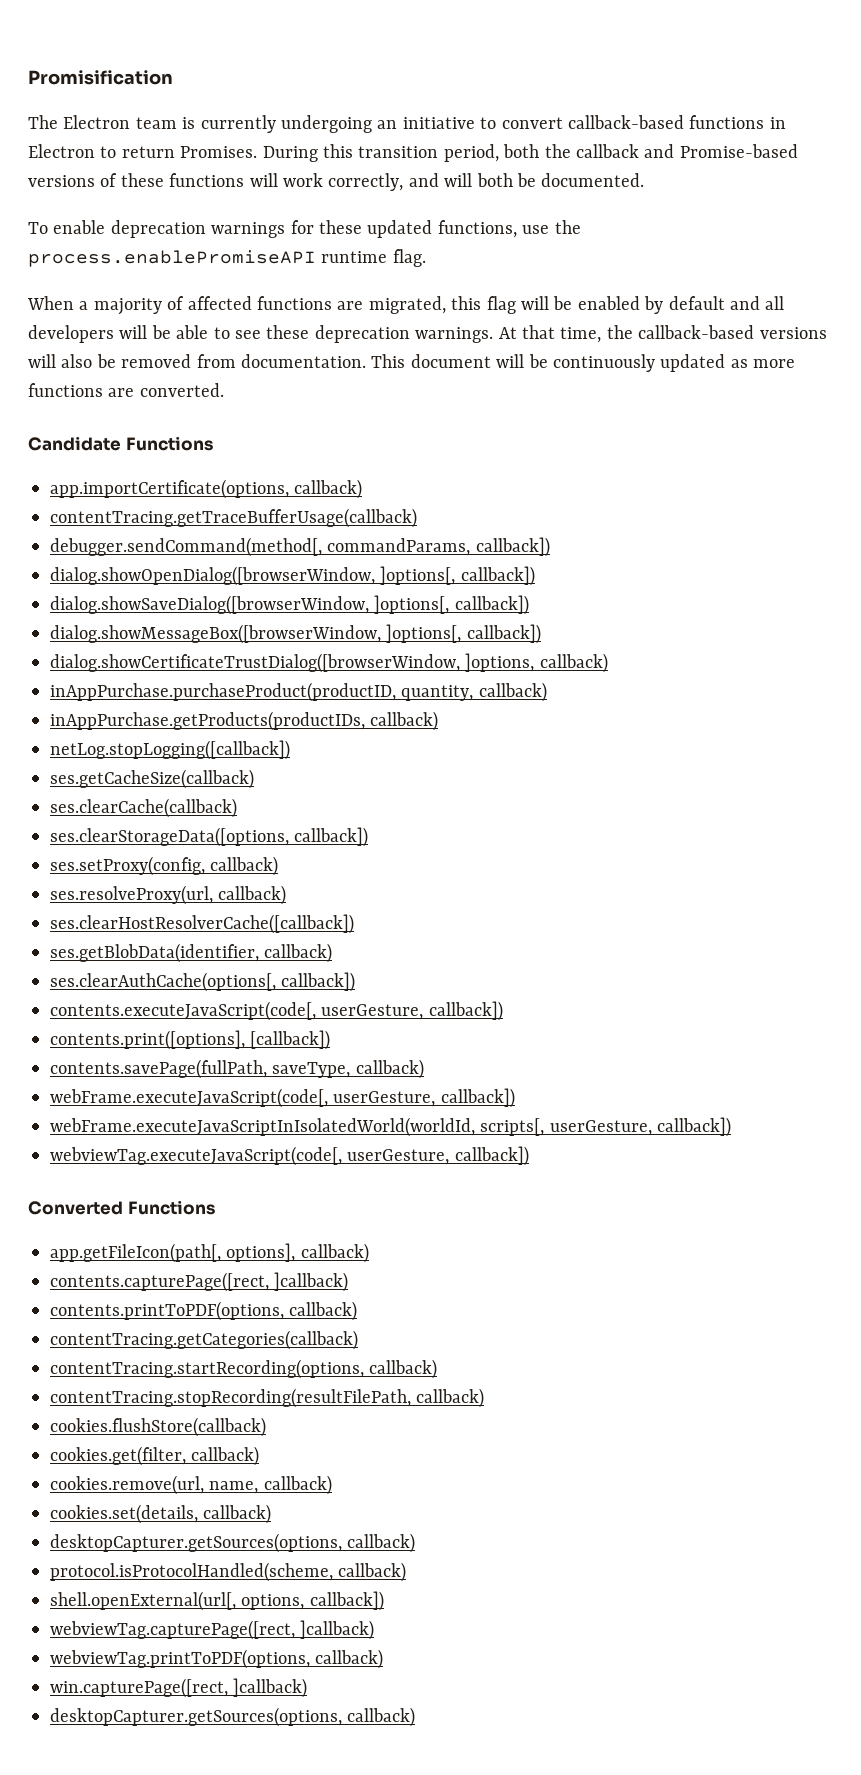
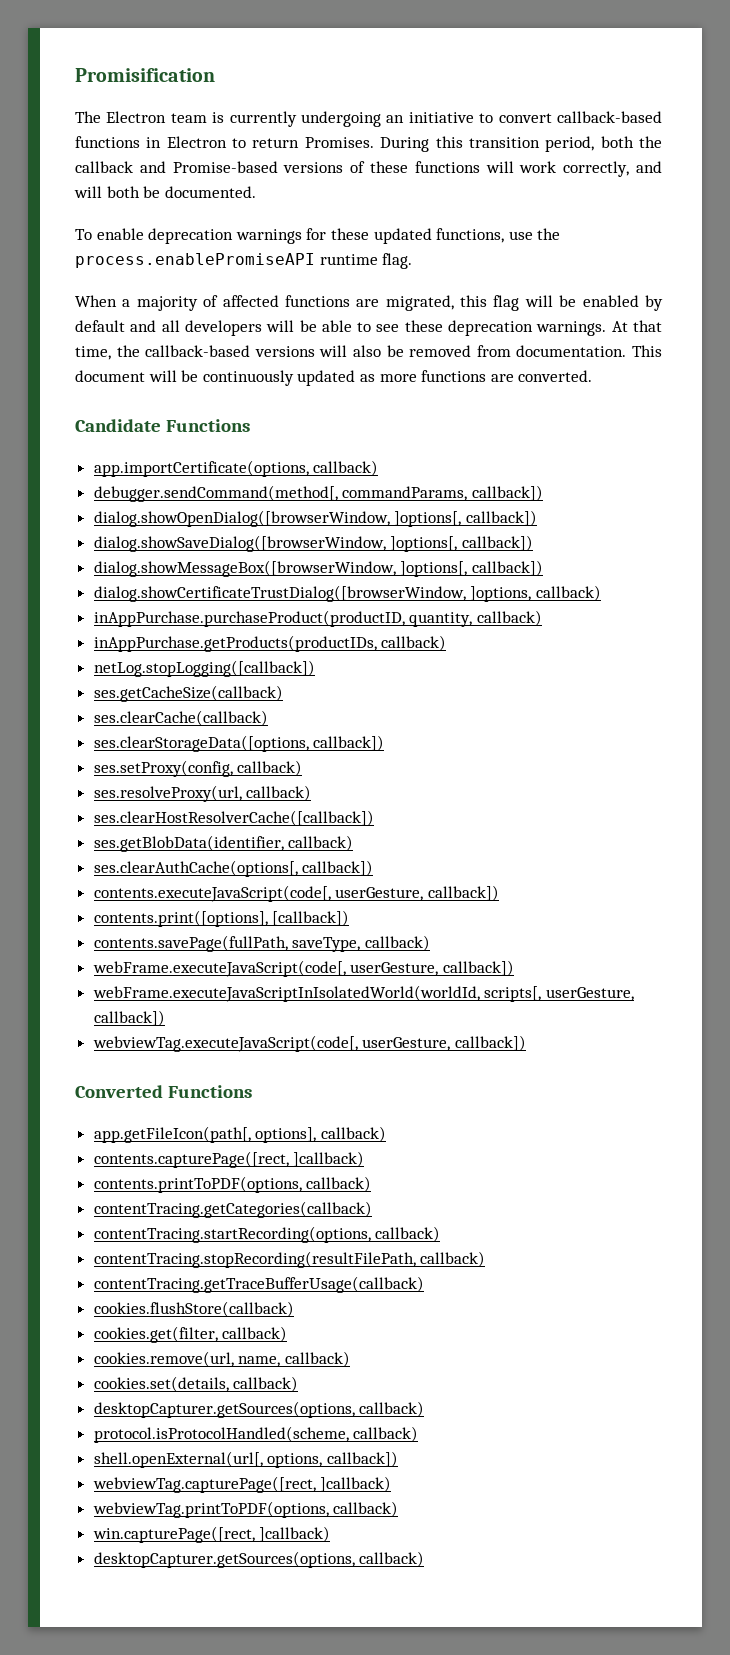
- contentTracing.getTraceBufferUsage(callback)
+ contentTracing.getTraceBufferUsage(callback)

